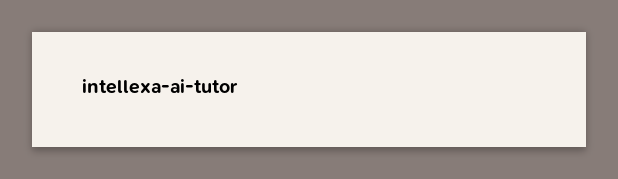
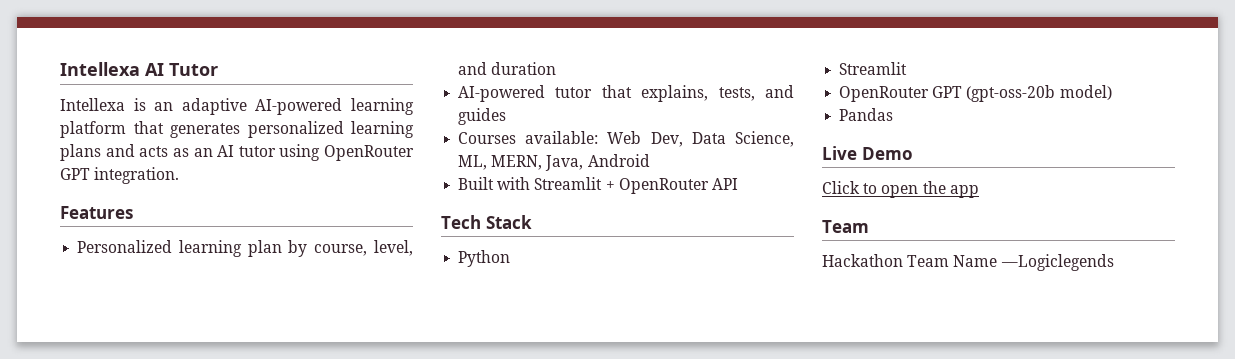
- intellexa-ai-tutor
+ Intellexa AI Tutor
+ Intellexa is an adaptive AI-powered learning platform that generates personalized learning plans and acts as an AI tutor using OpenRouter GPT integration.
+ Features
+ Personalized learning plan by course, level, and duration
+ AI-powered tutor that explains, tests, and guides
+ Courses available: Web Dev, Data Science, ML, MERN, Java, Android
+ Built with Streamlit + OpenRouter API
+ Tech Stack
+ Python
+ Streamlit
+ OpenRouter GPT (gpt-oss-20b model)
+ Pandas
+ Live Demo
+ Click to open the app
+ Team
+ Hackathon Team Name —Logiclegends

